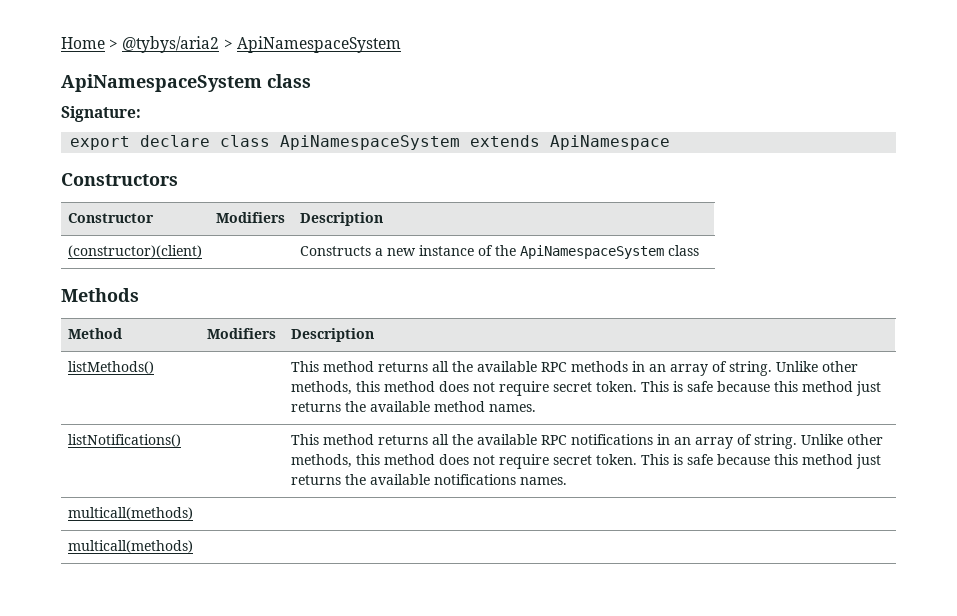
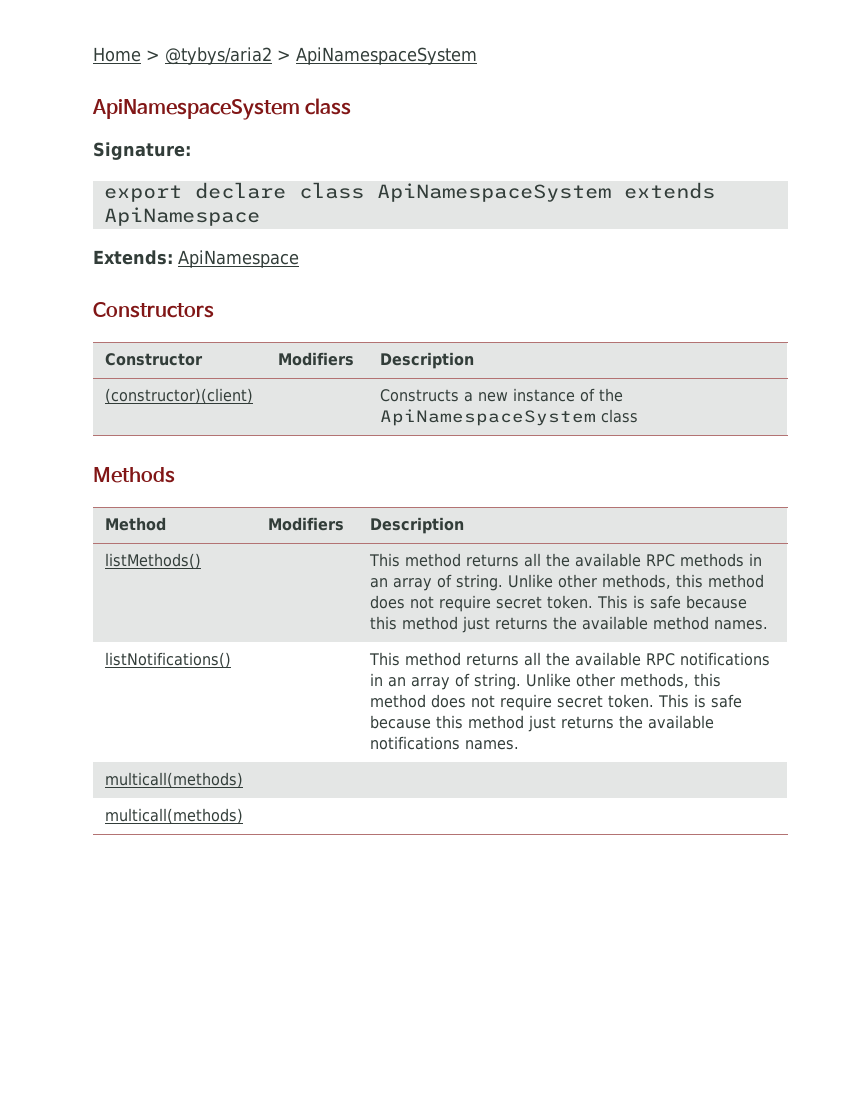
+ Extends: ApiNamespace

